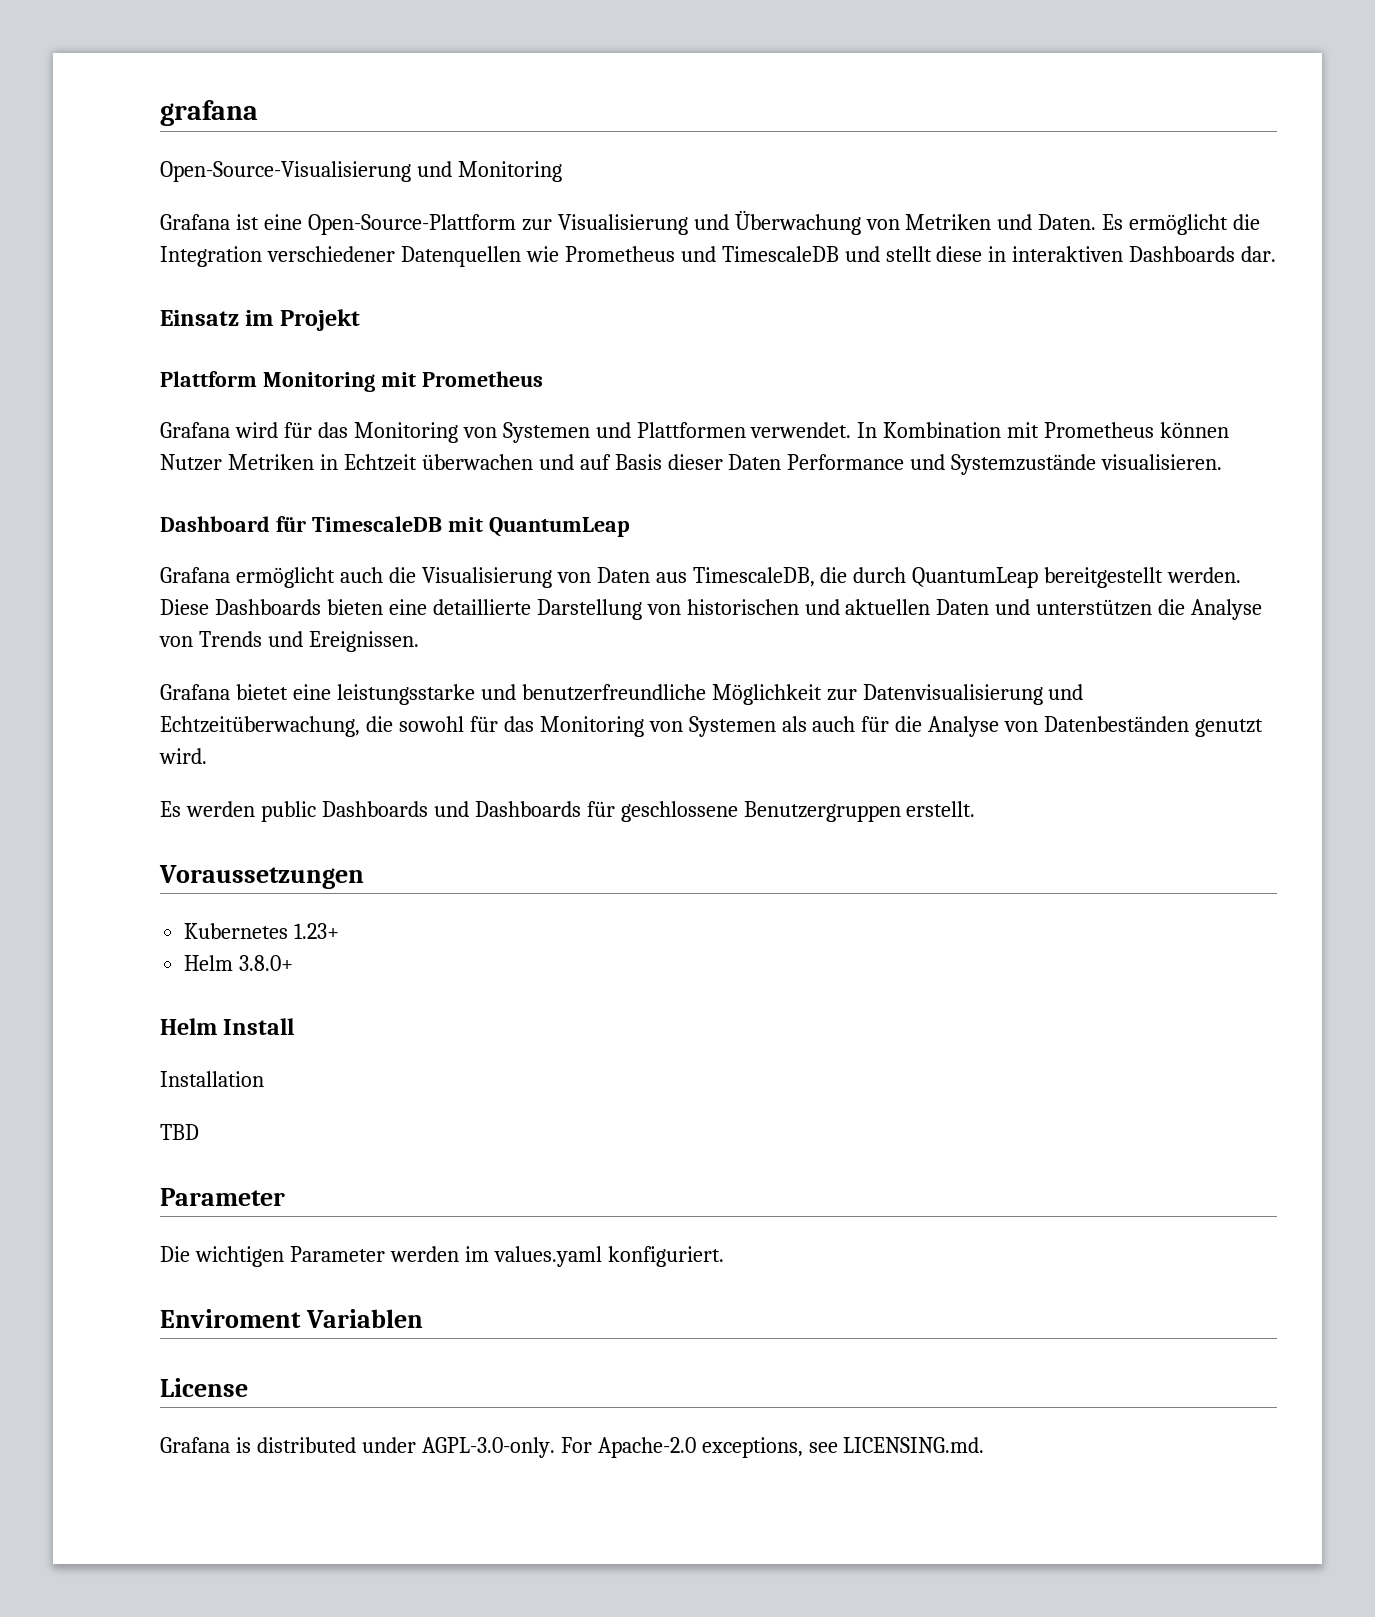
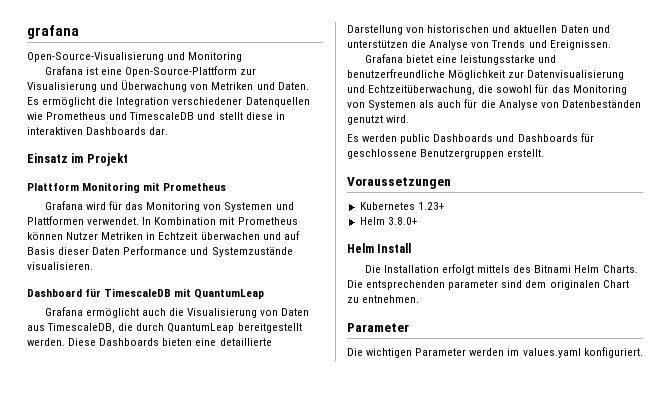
- Installation
- TBD
+ Die Installation erfolgt mittels des Bitnami Helm Charts. Die entsprechenden parameter sind dem originalen Chart zu entnehmen.
- Enviroment Variablen
- License
- Grafana is distributed under AGPL-3.0-only. For Apache-2.0 exceptions, see LICENSING.md.

